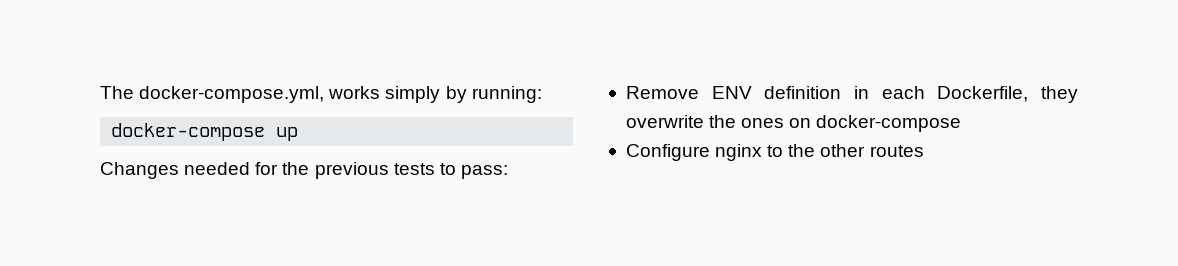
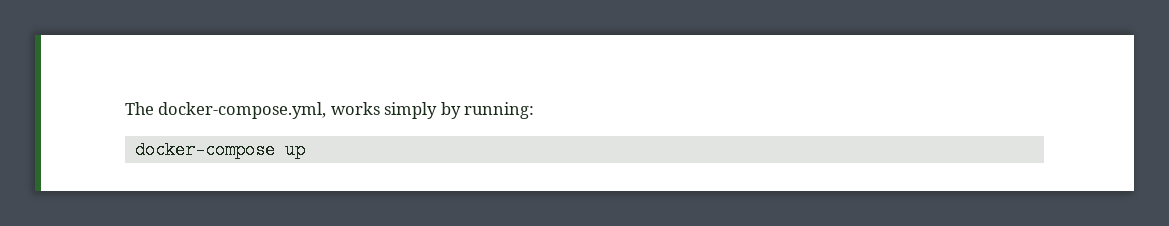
- Changes needed for the previous tests to pass:
- Remove ENV definition in each Dockerfile, they overwrite the ones on docker-compose
- Configure nginx to the other routes

